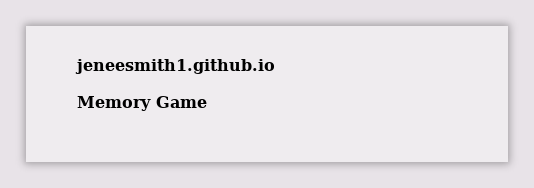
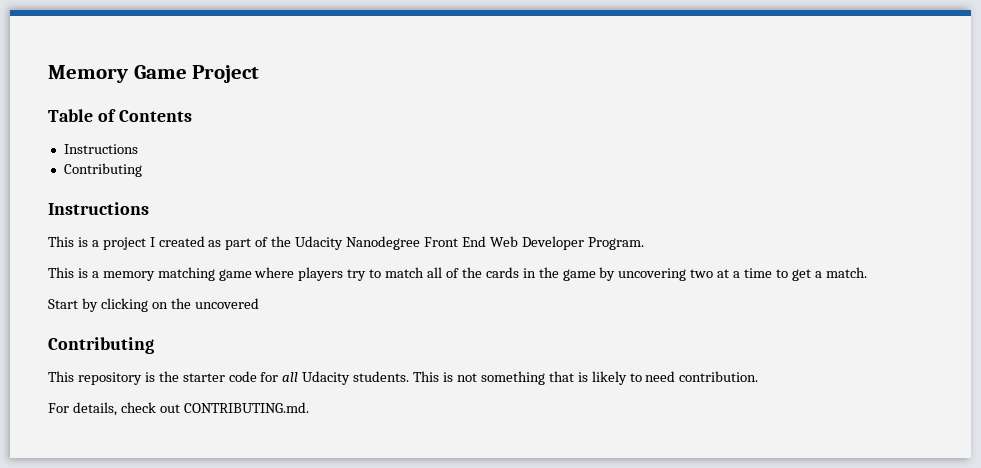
- jeneesmith1.github.io
- Memory Game
+ Memory Game Project
+ Table of Contents
+ Instructions
+ Contributing
+ Instructions
+ This is a project I created as part of the Udacity Nanodegree Front End Web Developer Program.
+ This is a memory matching game where players try to match all of the cards in the game by uncovering two at a time to get a match.
+ Start by clicking on the uncovered
+ Contributing
+ This repository is the starter code for all Udacity students. This is not something that is likely to need contribution.
+ For details, check out CONTRIBUTING.md.

